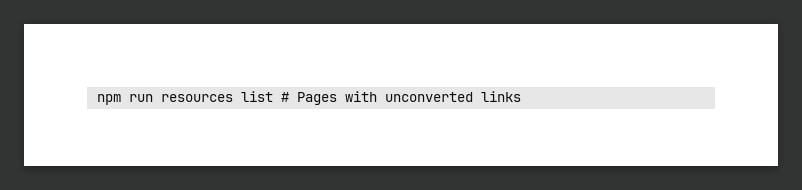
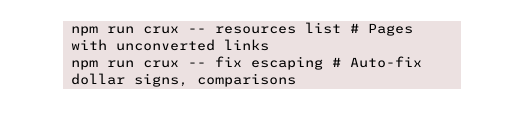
- npm run resources list # Pages with unconverted links
+ npm run crux -- resources list # Pages with unconverted links
+ npm run crux -- fix escaping # Auto-fix dollar signs, comparisons

